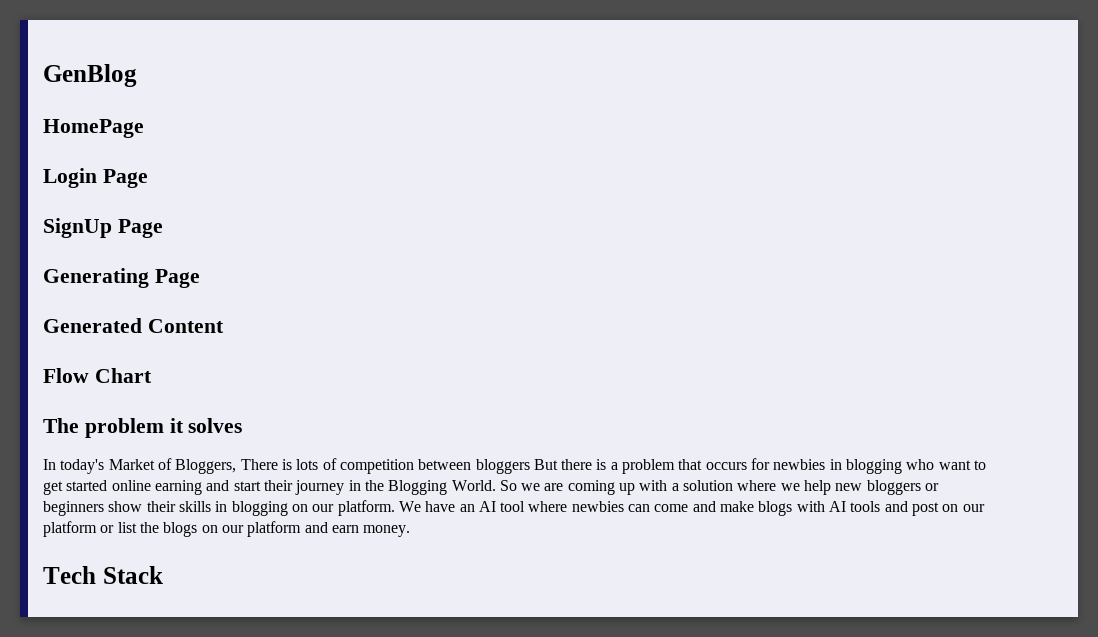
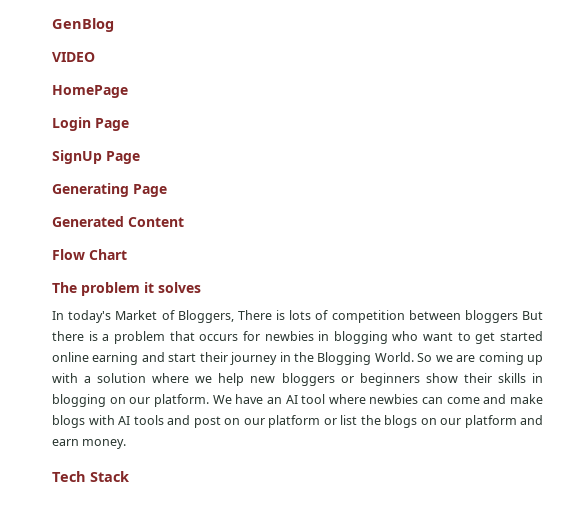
+ VIDEO

